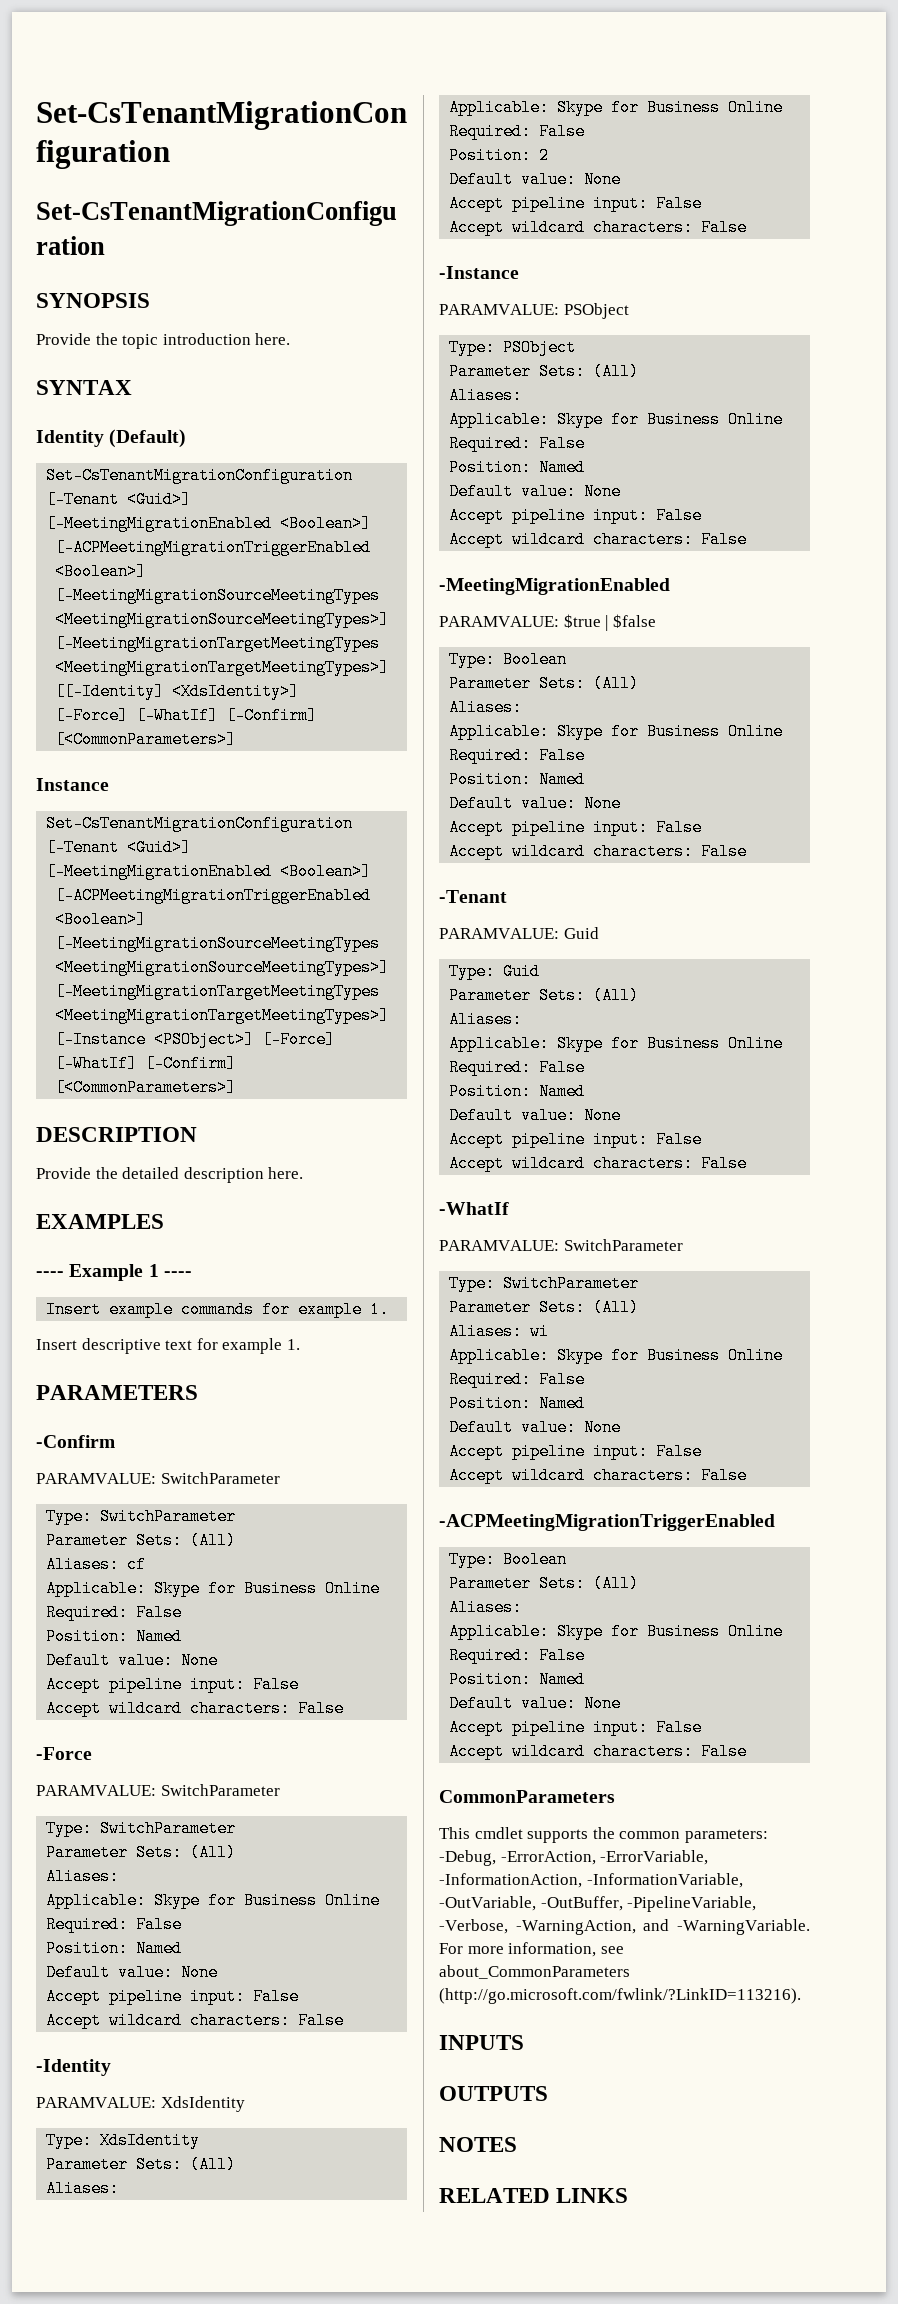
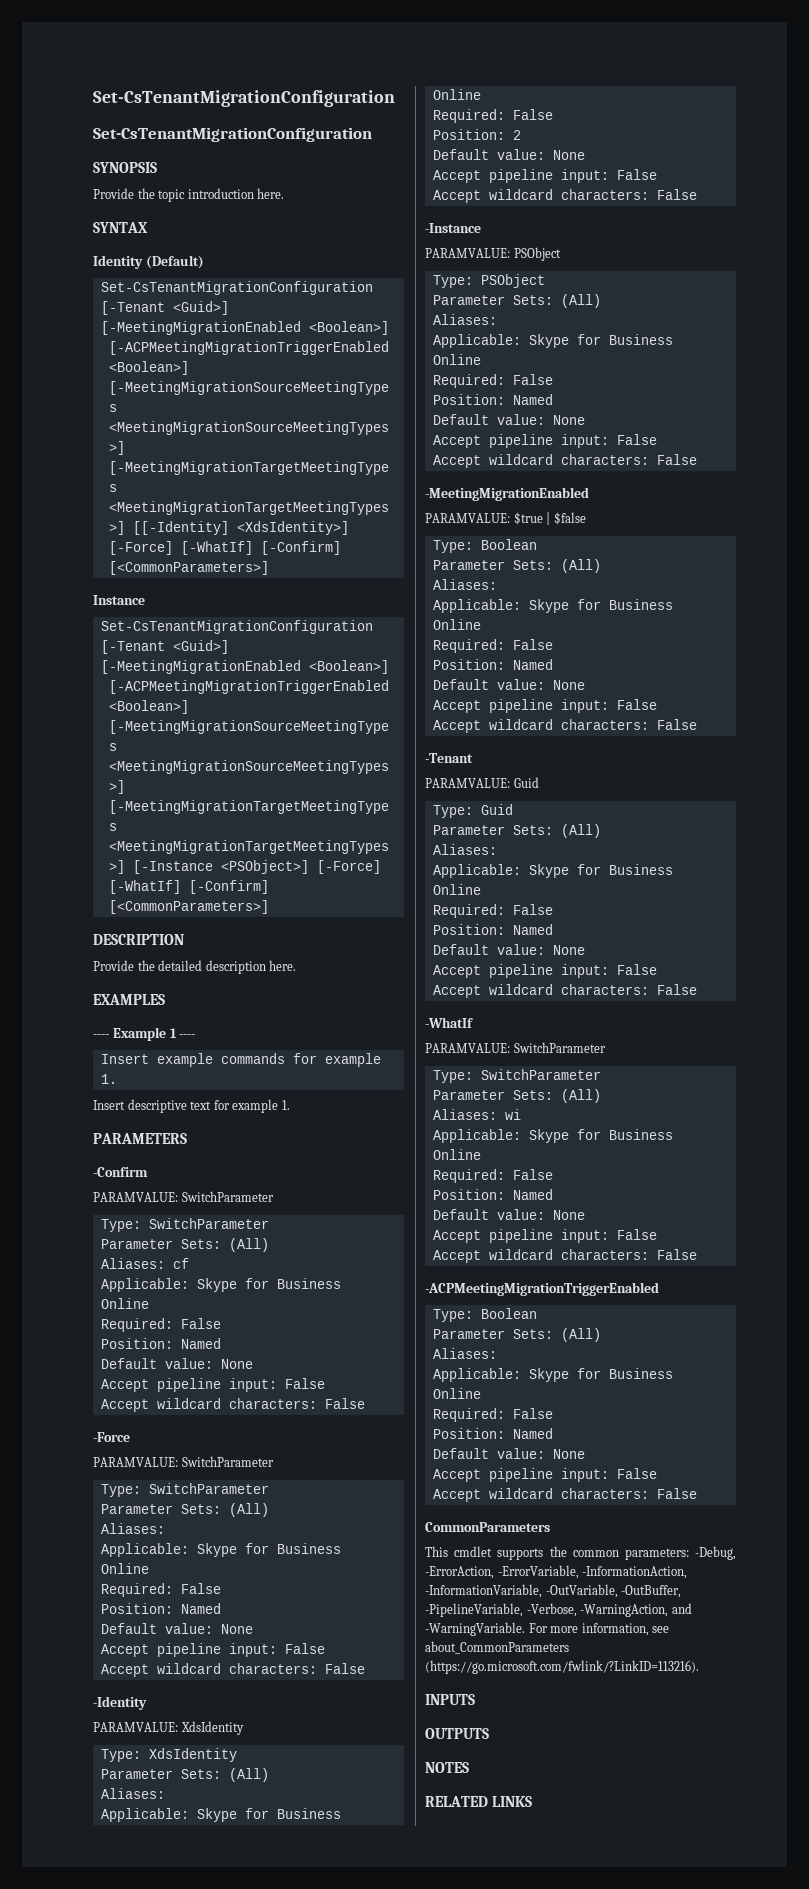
- For more information, see about_CommonParameters (http://go.microsoft.com/fwlink/?LinkID=113216).
+ For more information, see about_CommonParameters (https://go.microsoft.com/fwlink/?LinkID=113216).

